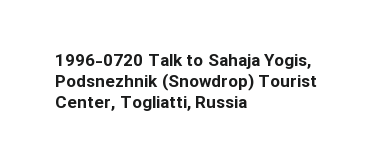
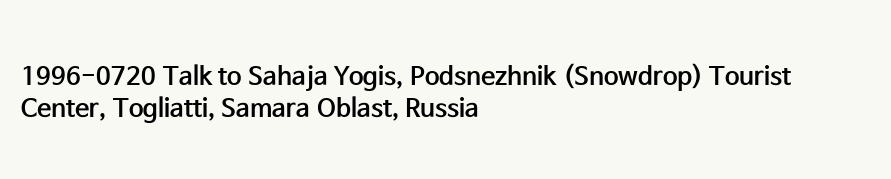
- 1996-0720 Talk to Sahaja Yogis, Podsnezhnik (Snowdrop) Tourist Center, Togliatti, Russia
+ 1996-0720 Talk to Sahaja Yogis, Podsnezhnik (Snowdrop) Tourist Center, Togliatti, Samara Oblast, Russia

